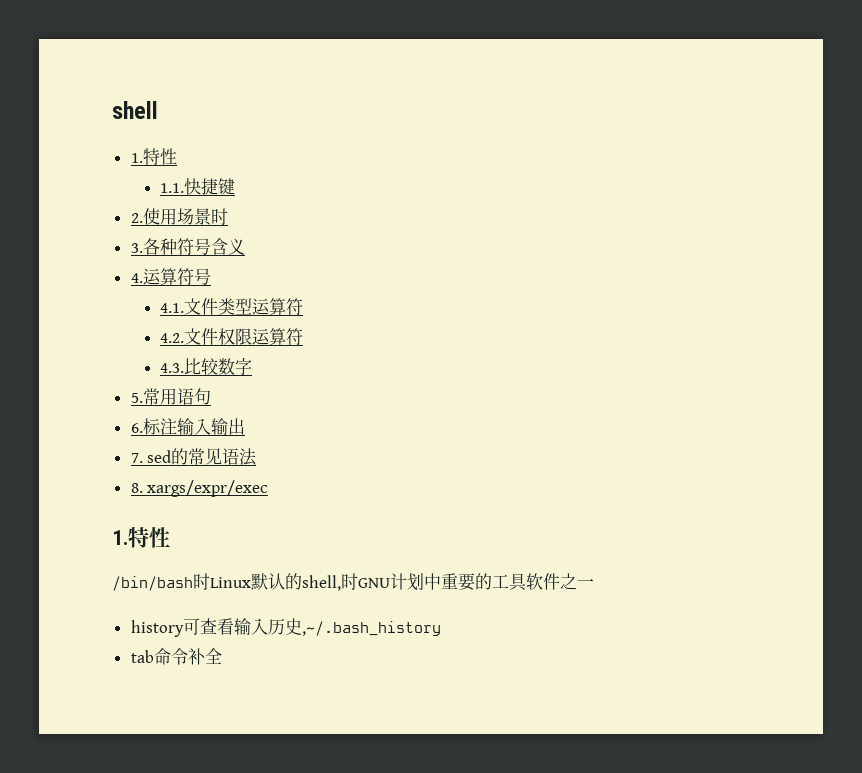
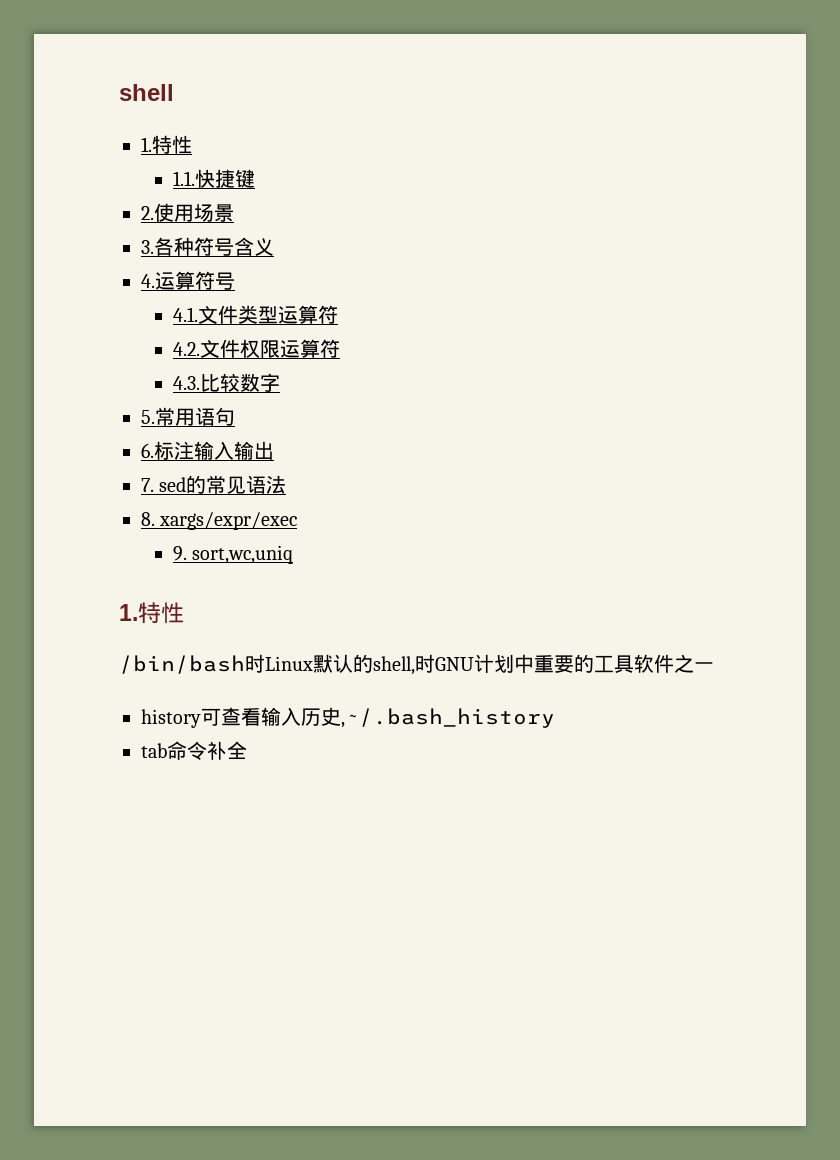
- 2.使用场景时
+ 2.使用场景
+ 9. sort,wc,uniq

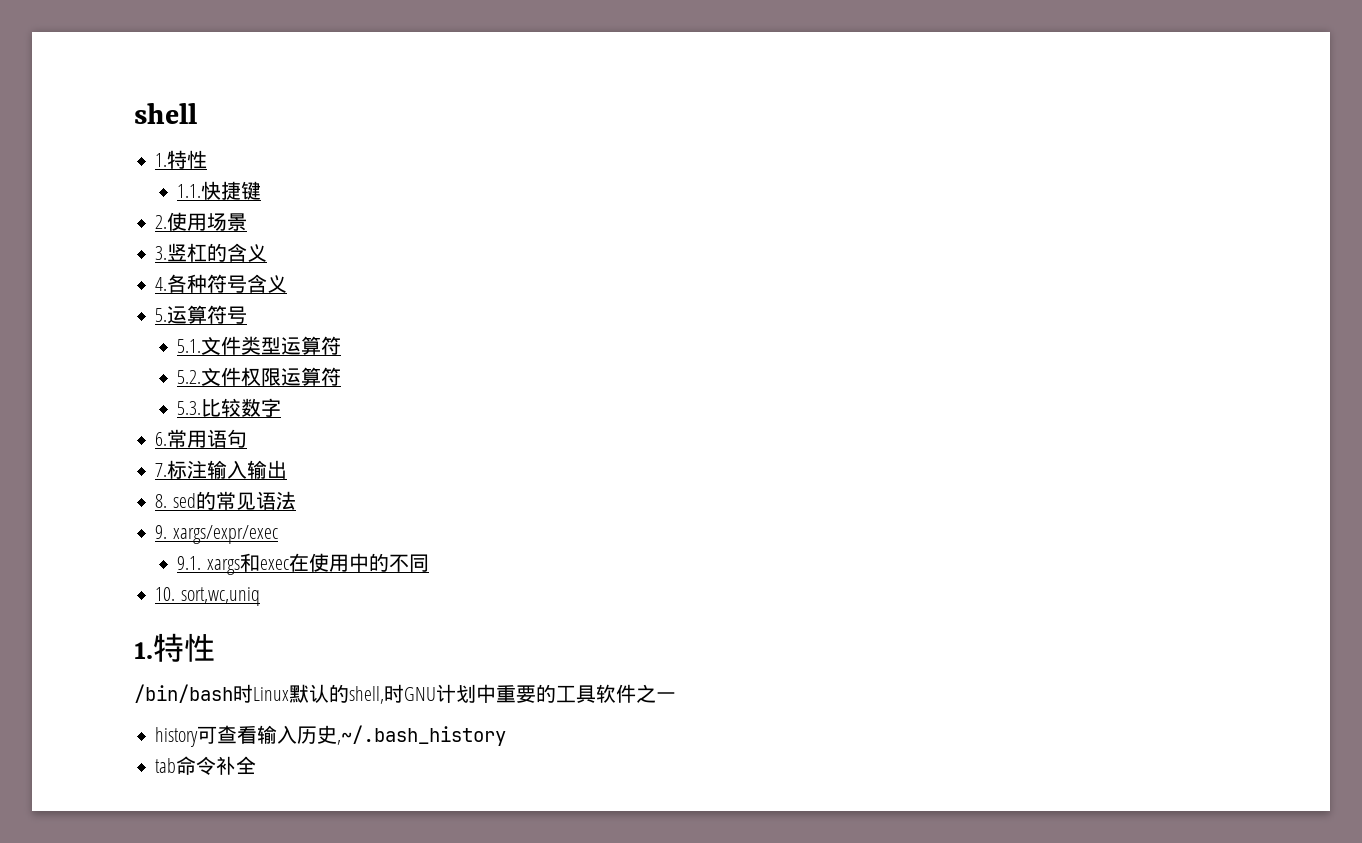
- 3.各种符号含义
+ 3.竖杠的含义
+ 4.各种符号含义
- 4.运算符号
+ 5.运算符号
- 4.1.文件类型运算符
+ 5.1.文件类型运算符
- 4.2.文件权限运算符
+ 5.2.文件权限运算符
- 4.3.比较数字
+ 5.3.比较数字
- 5.常用语句
+ 6.常用语句
- 6.标注输入输出
+ 7.标注输入输出
- 7. sed的常见语法
+ 8. sed的常见语法
- 8. xargs/expr/exec
+ 9. xargs/expr/exec
- 9. sort,wc,uniq
+ 9.1. xargs和exec在使用中的不同
+ 10. sort,wc,uniq

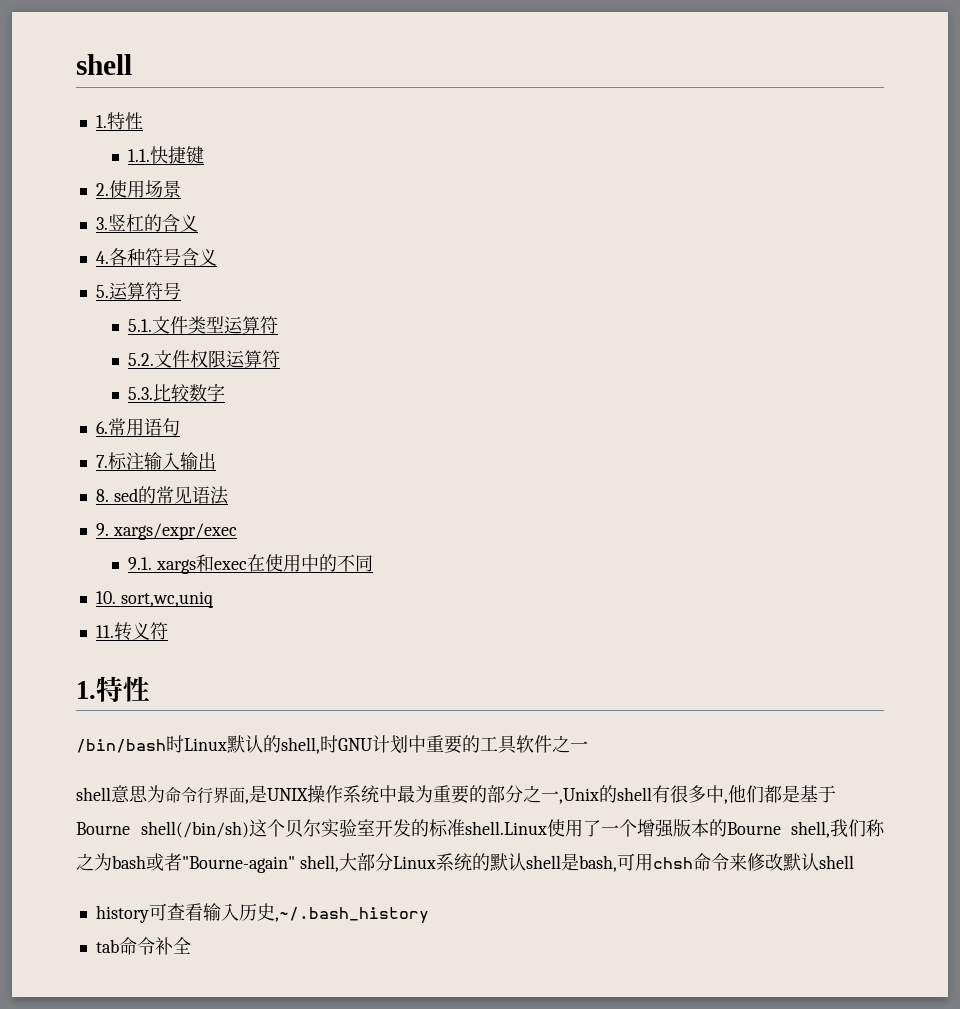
+ 11.转义符
+ shell意思为命令行界面,是UNIX操作系统中最为重要的部分之一,Unix的shell有很多中,他们都是基于Bourne shell(/bin/sh)这个贝尔实验室开发的标准shell.Linux使用了一个增强版本的Bourne shell,我们称之为bash或者"Bourne-again" shell,大部分Linux系统的默认shell是bash,可用chsh命令来修改默认shell

